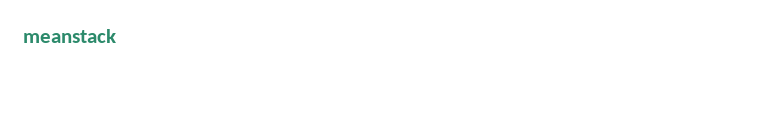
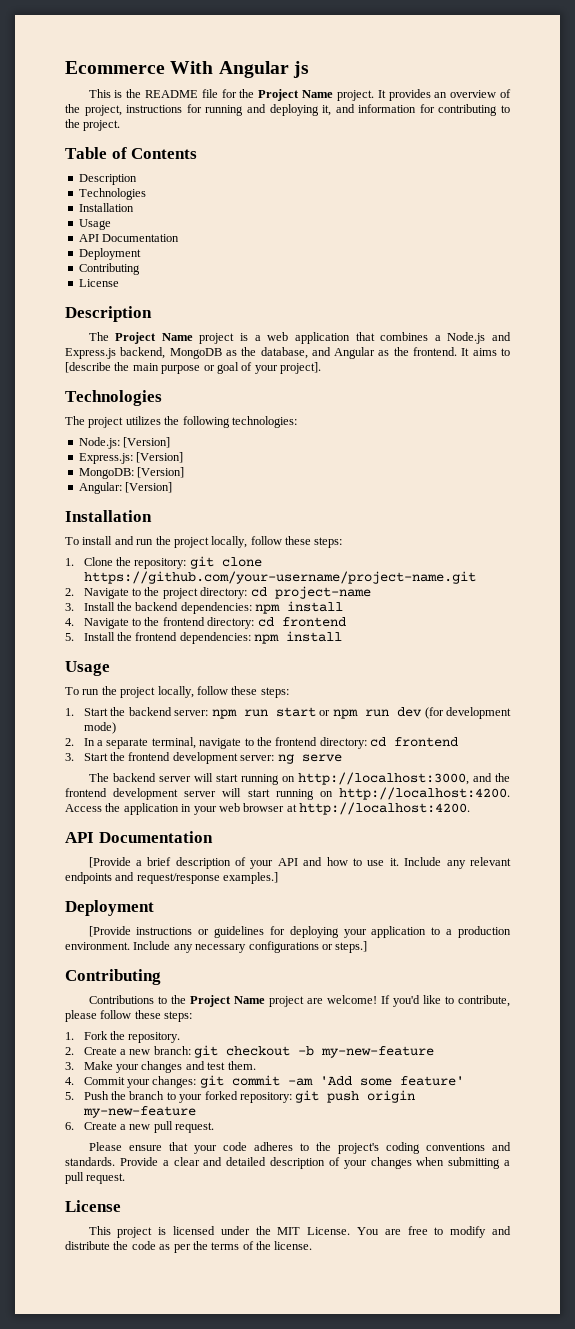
- meanstack
+ Ecommerce With Angular js
+ This is the README file for the Project Name project. It provides an overview of the project, instructions for running and deploying it, and information for contributing to the project.
+ Table of Contents
+ Description
+ Technologies
+ Installation
+ Usage
+ API Documentation
+ Deployment
+ Contributing
+ License
+ Description
+ The Project Name project is a web application that combines a Node.js and Express.js backend, MongoDB as the database, and Angular as the frontend. It aims to [describe the main purpose or goal of your project].
+ Technologies
+ The project utilizes the following technologies:
+ Node.js: [Version]
+ Express.js: [Version]
+ MongoDB: [Version]
+ Angular: [Version]
+ Installation
+ To install and run the project locally, follow these steps:
+ 1. Clone the repository: git clone https://github.com/your-username/project-name.git
+ 2. Navigate to the project directory: cd project-name
+ 3. Install the backend dependencies: npm install
+ 4. Navigate to the frontend directory: cd frontend
+ 5. Install the frontend dependencies: npm install
+ Usage
+ To run the project locally, follow these steps:
+ 1. Start the backend server: npm run start or npm run dev (for development mode)
+ 2. In a separate terminal, navigate to the frontend directory: cd frontend
+ 3. Start the frontend development server: ng serve
+ The backend server will start running on http://localhost:3000, and the frontend development server will start running on http://localhost:4200. Access the application in your web browser at http://localhost:4200.
+ API Documentation
+ [Provide a brief description of your API and how to use it. Include any relevant endpoints and request/response examples.]
+ Deployment
+ [Provide instructions or guidelines for deploying your application to a production environment. Include any necessary configurations or steps.]
+ Contributing
+ Contributions to the Project Name project are welcome! If you'd like to contribute, please follow these steps:
+ 1. Fork the repository.
+ 2. Create a new branch: git checkout -b my-new-feature
+ 3. Make your changes and test them.
+ 4. Commit your changes: git commit -am 'Add some feature'
+ 5. Push the branch to your forked repository: git push origin my-new-feature
+ 6. Create a new pull request.
+ Please ensure that your code adheres to the project's coding conventions and standards. Provide a clear and detailed description of your changes when submitting a pull request.
+ License
+ This project is licensed under the MIT License. You are free to modify and distribute the code as per the terms of the license.

